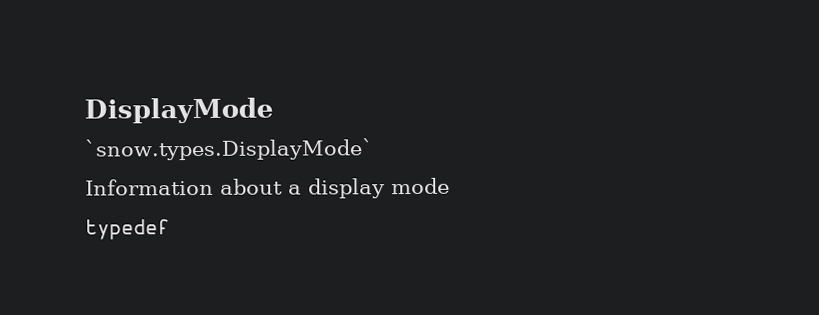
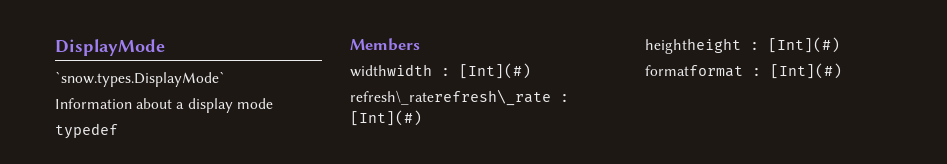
+ Members
+ widthwidth : [Int](#)
+ refresh\_raterefresh\_rate : [Int](#)
+ heightheight : [Int](#)
+ formatformat : [Int](#)

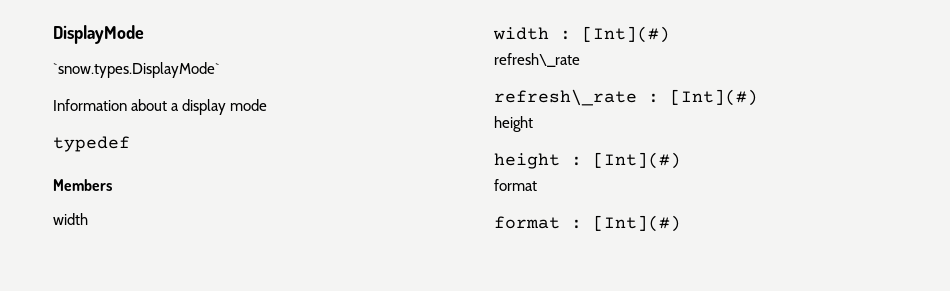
  Members
- widthwidth : [Int](#)
- refresh\_raterefresh\_rate : [Int](#)
- heightheight : [Int](#)
- formatformat : [Int](#)
+ width
+ width : [Int](#)
+ refresh\_rate
+ refresh\_rate : [Int](#)
+ height
+ height : [Int](#)
+ format
+ format : [Int](#)

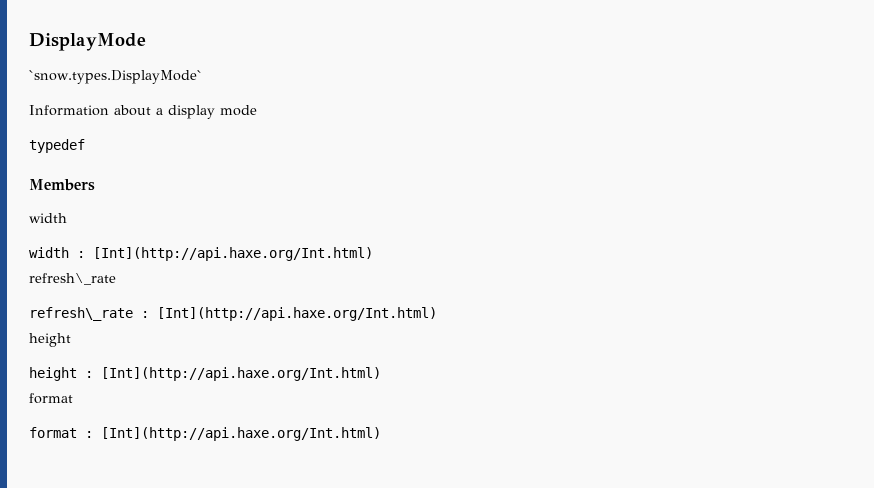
- width : [Int](#)
+ width : [Int](http://api.haxe.org/Int.html)
- refresh\_rate : [Int](#)
+ refresh\_rate : [Int](http://api.haxe.org/Int.html)
- height : [Int](#)
+ height : [Int](http://api.haxe.org/Int.html)
- format : [Int](#)
+ format : [Int](http://api.haxe.org/Int.html)

